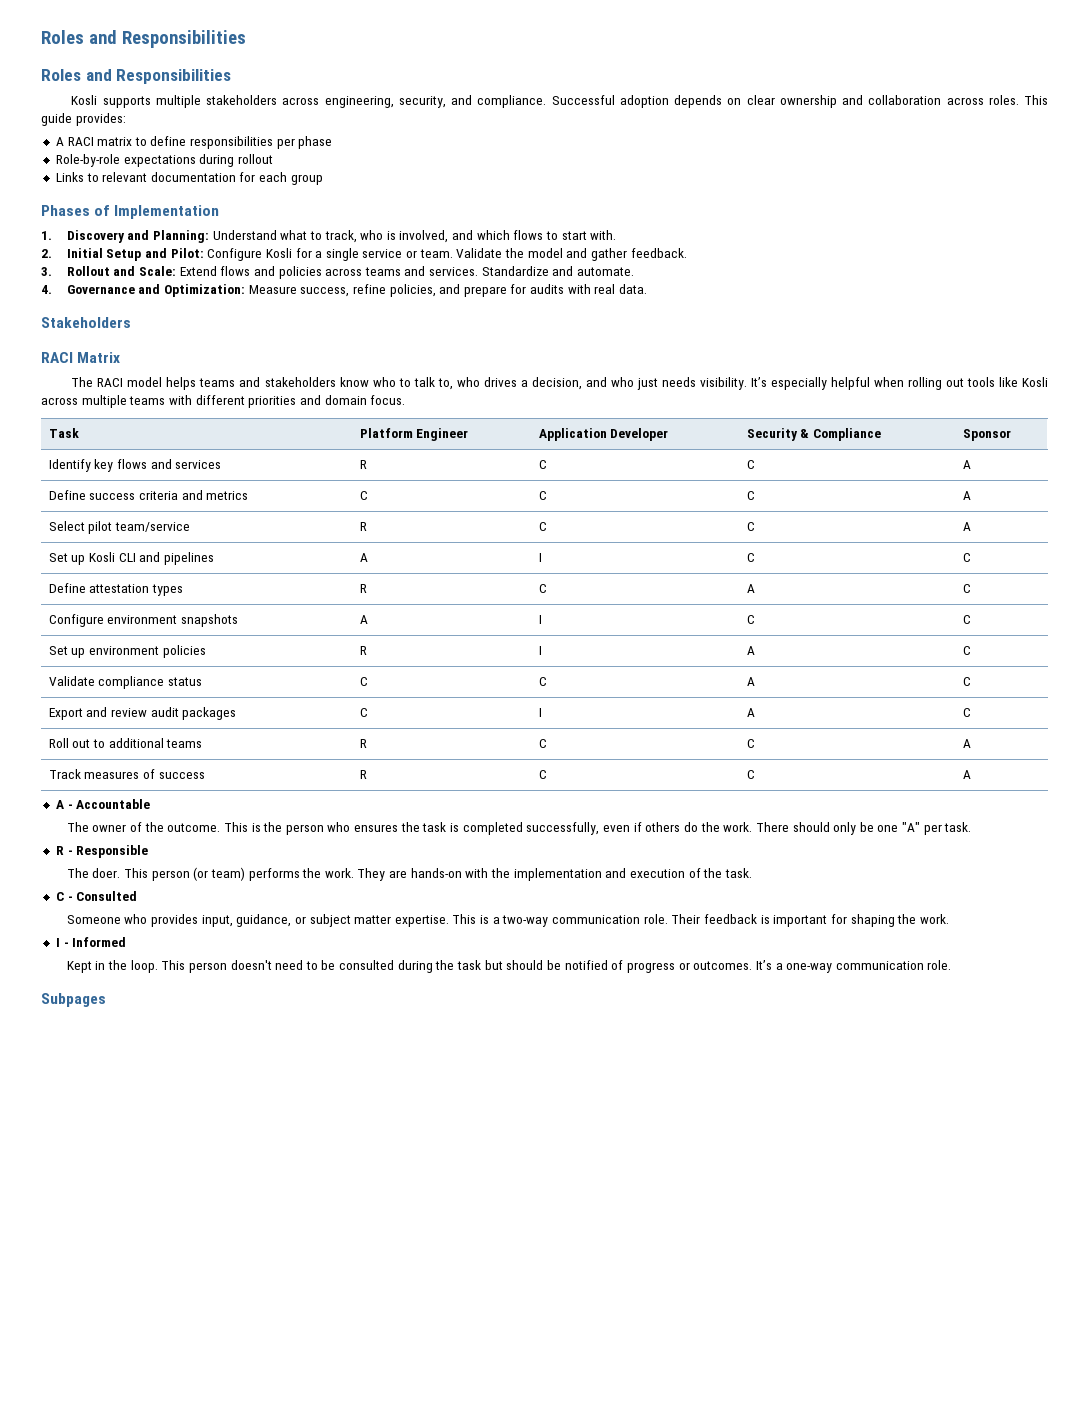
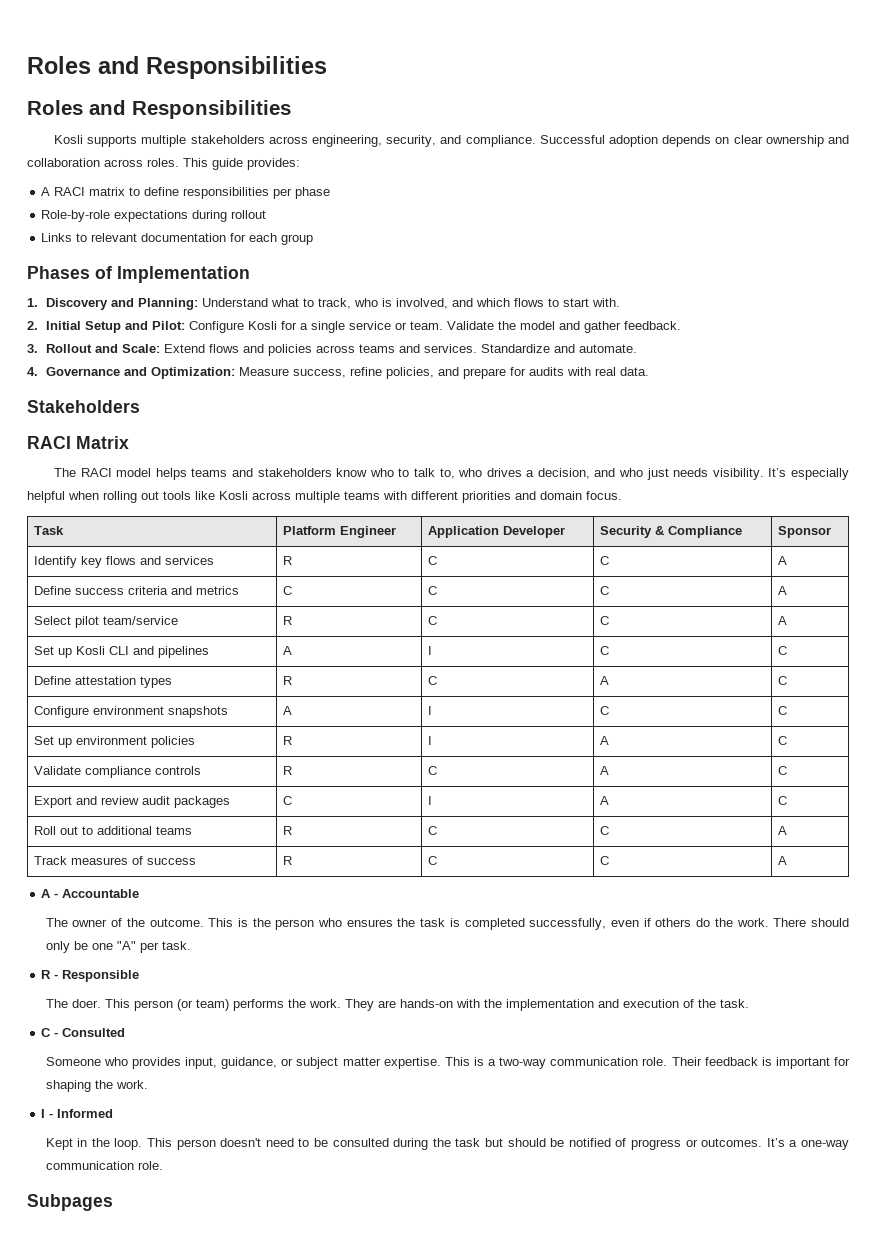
- Validate compliance status | C | C | A | C
+ Validate compliance controls | R | C | A | C

